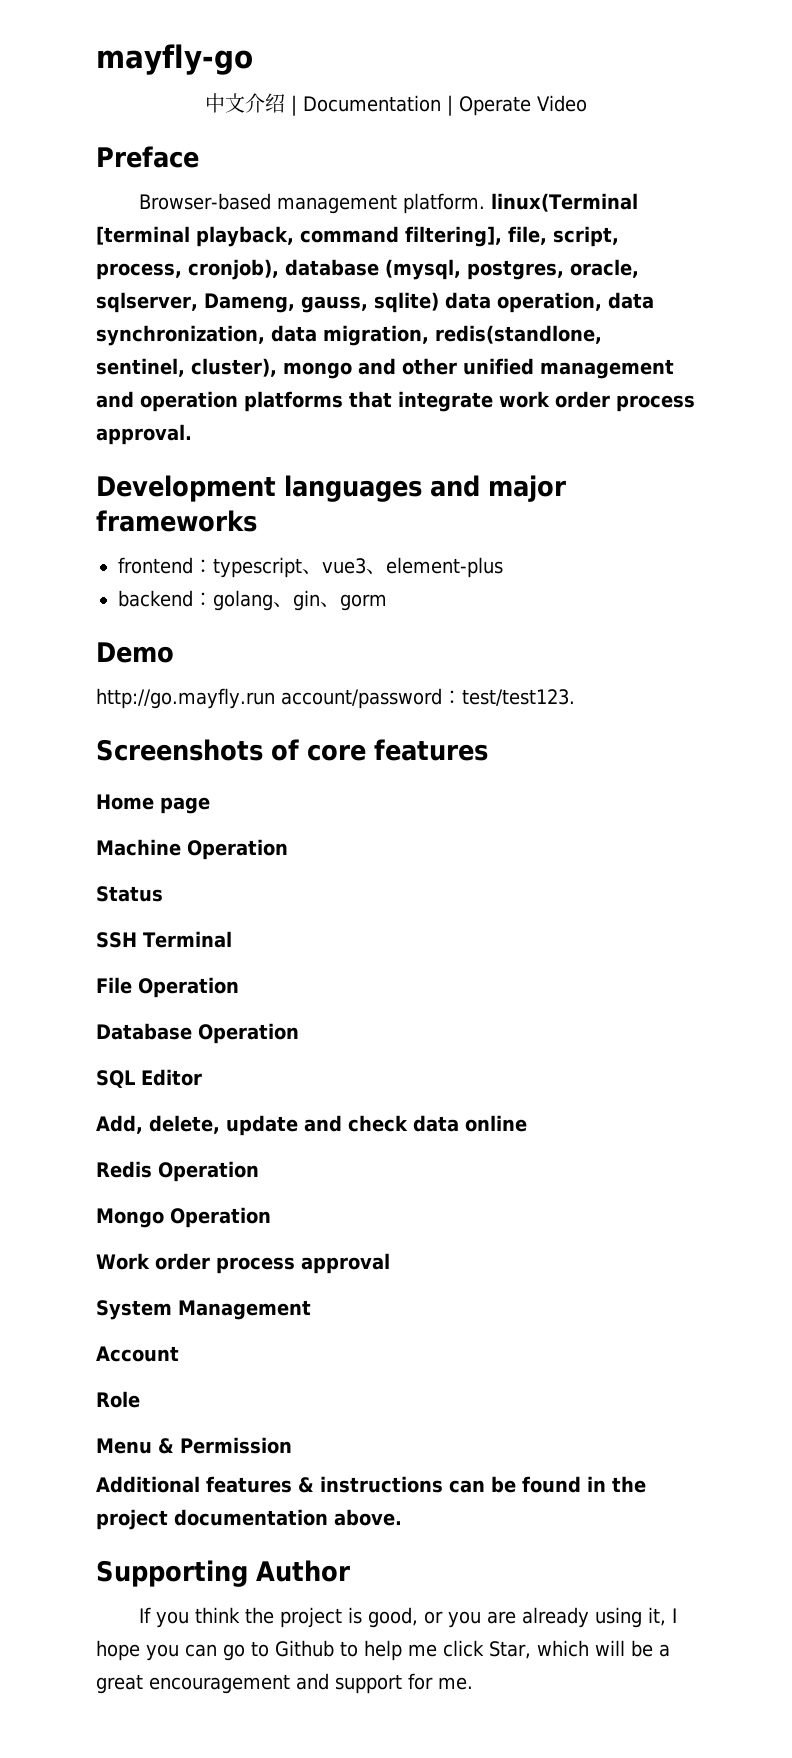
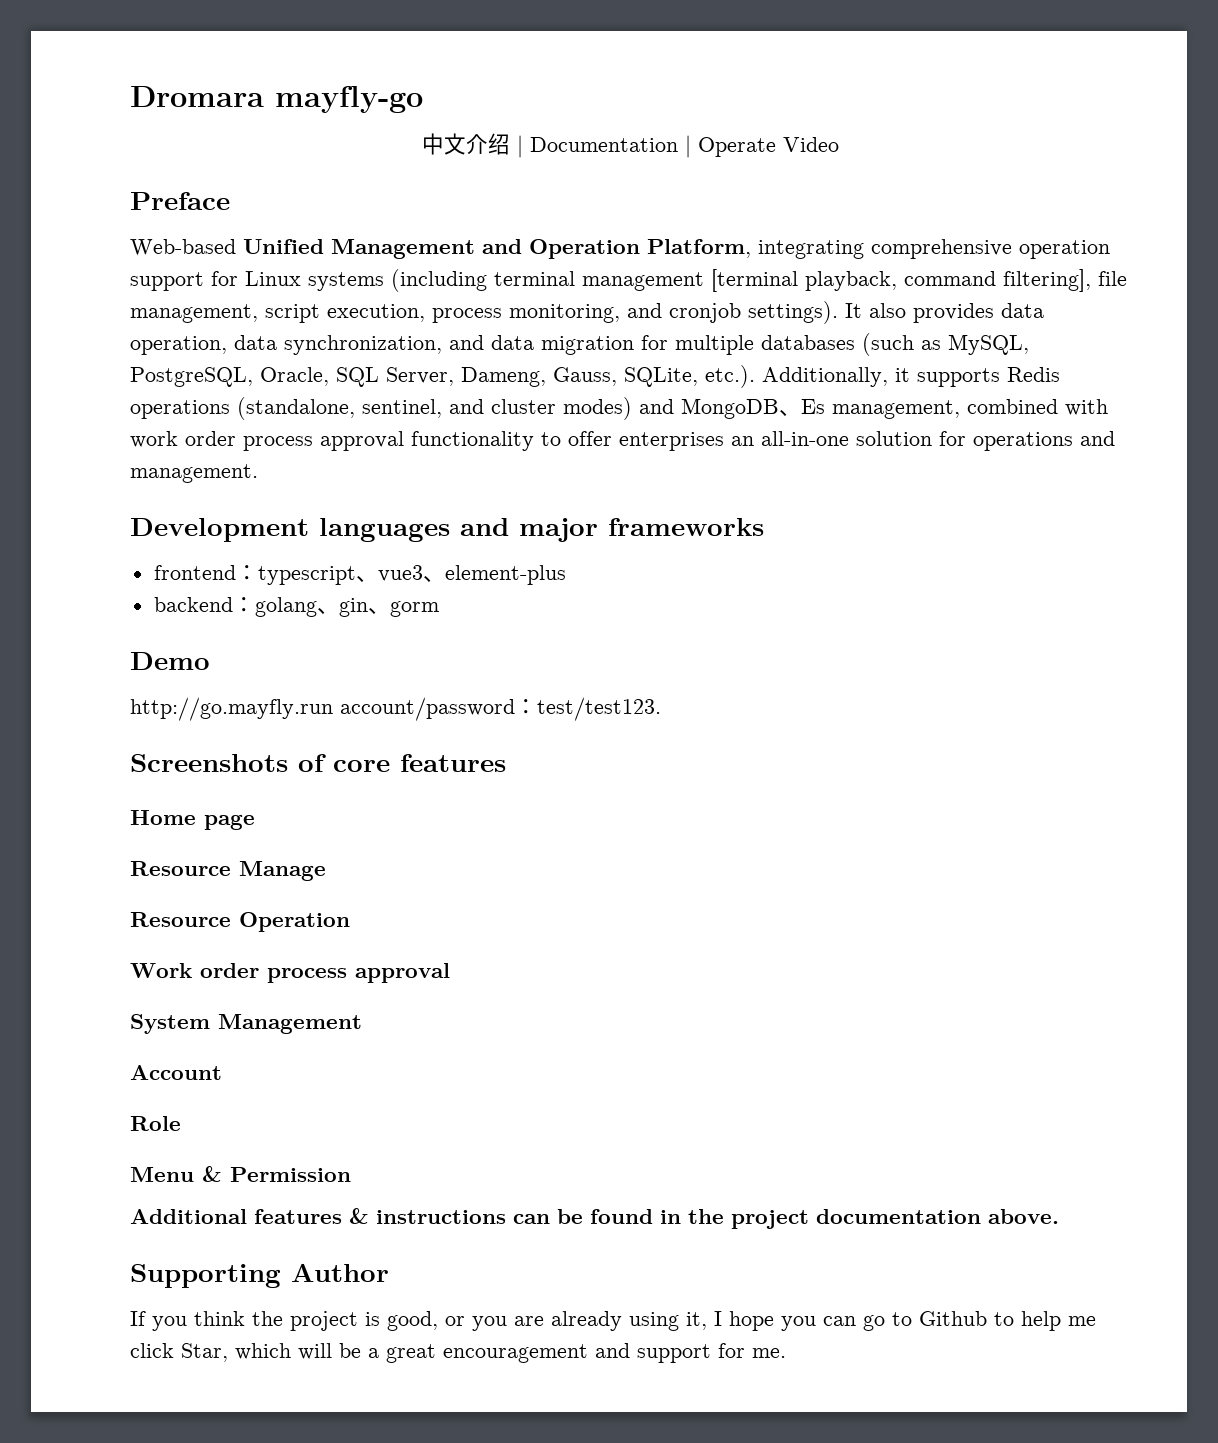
- mayfly-go
+ Dromara mayfly-go
- Browser-based management platform. linux(Terminal [terminal playback, command filtering], file, script, process, cronjob), database (mysql, postgres, oracle, sqlserver, Dameng, gauss, sqlite) data operation, data synchronization, data migration, redis(standlone, sentinel, cluster), mongo and other unified management and operation platforms that integrate work order process approval.
+ Web-based Unified Management and Operation Platform, integrating comprehensive operation support for Linux systems (including terminal management [terminal playback, command filtering], file management, script execution, process monitoring, and cronjob settings). It also provides data operation, data synchronization, and data migration for multiple databases (such as MySQL, PostgreSQL, Oracle, SQL Server, Dameng, Gauss, SQLite, etc.). Additionally, it supports Redis operations (standalone, sentinel, and cluster modes) and MongoDB、Es management, combined with work order process approval functionality to offer enterprises an all-in-one solution for operations and management.
- Machine Operation
- Status
- SSH Terminal
- File Operation
- Database Operation
- SQL Editor
- Add, delete, update and check data online
- Redis Operation
- Mongo Operation
+ Resource Manage
+ Resource Operation

